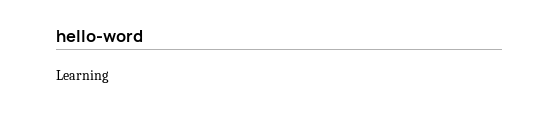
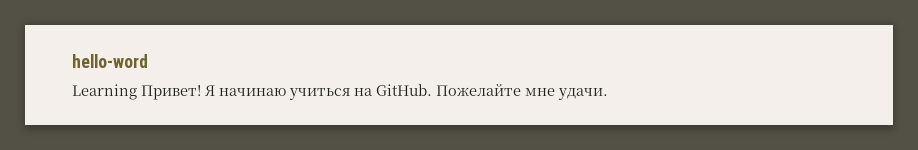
- Learning
+ Learning Привет! Я начинаю учиться на GitHub. Пожелайте мне удачи.

